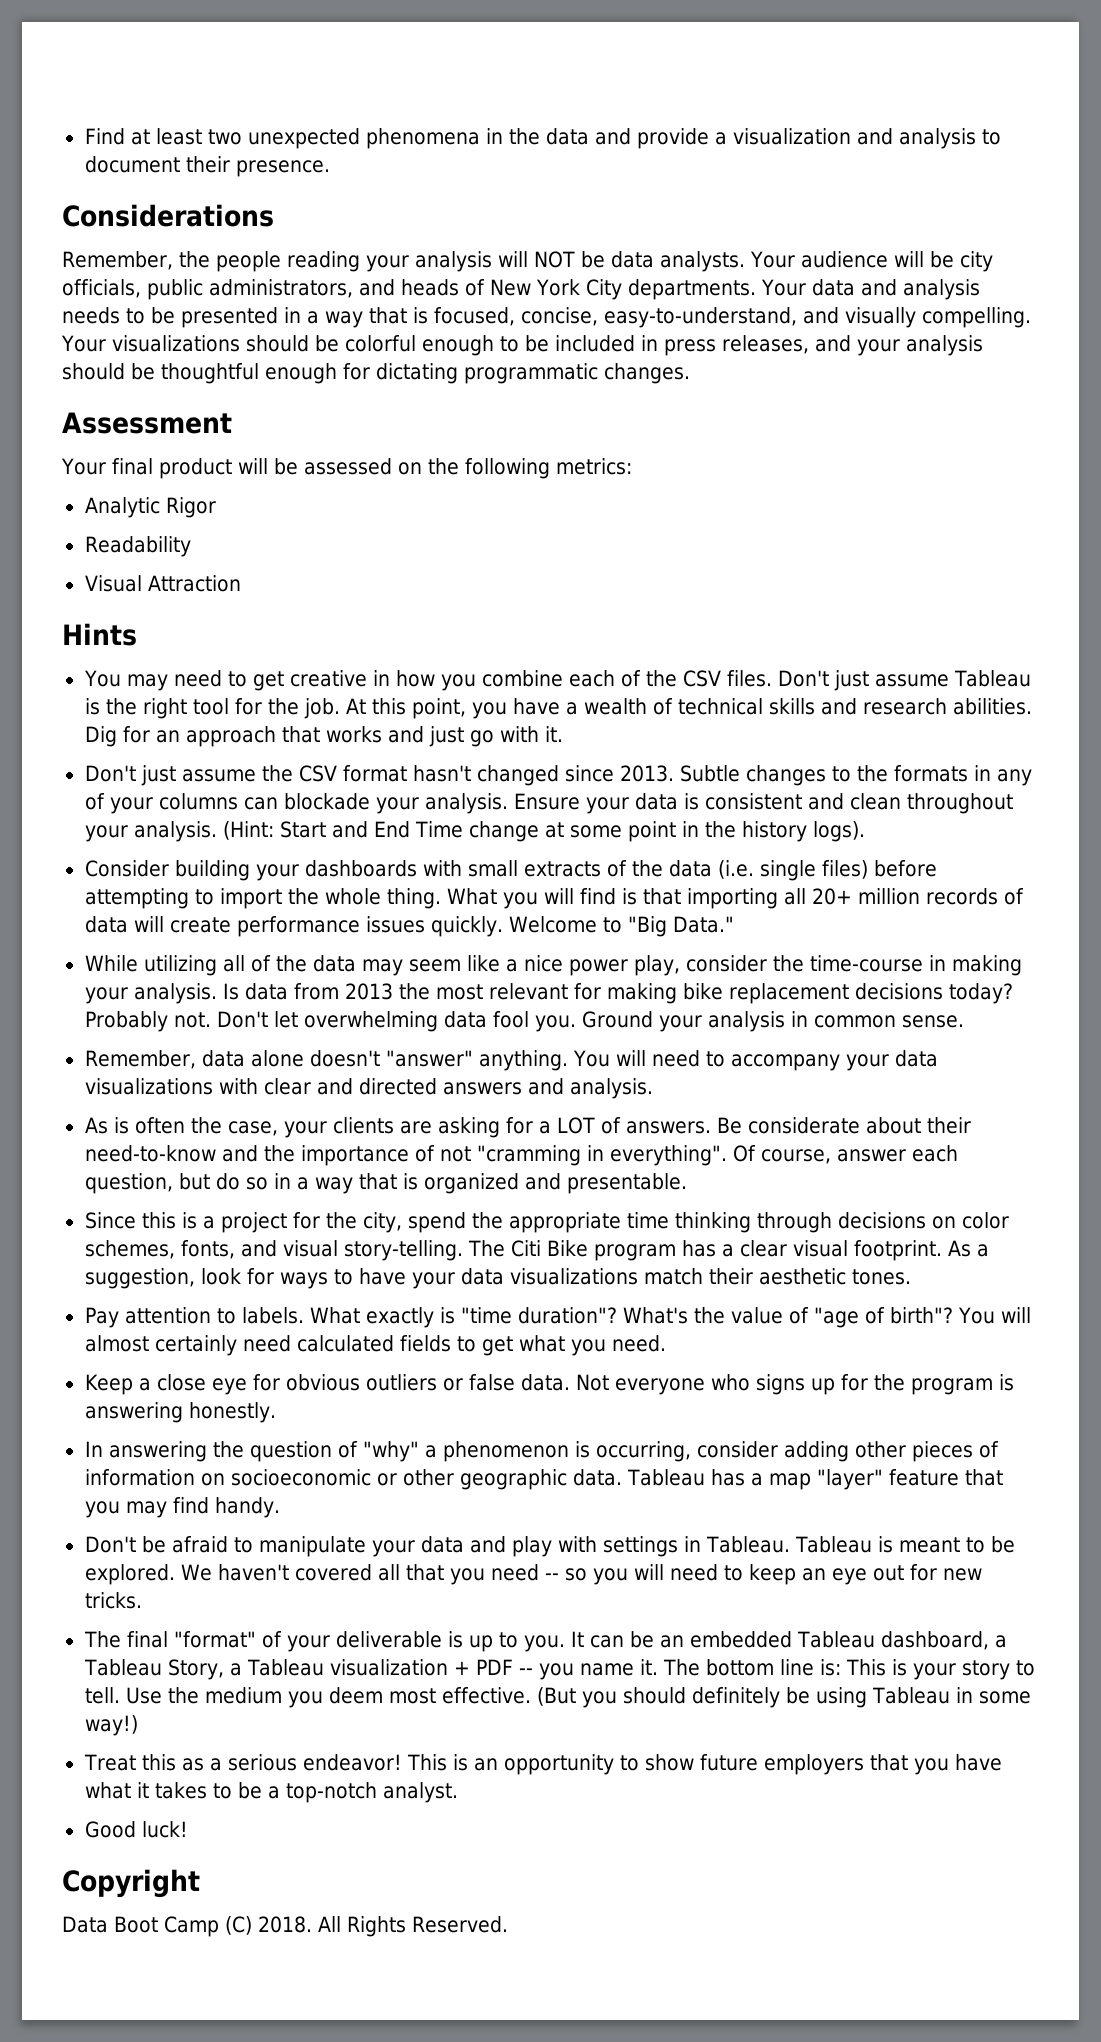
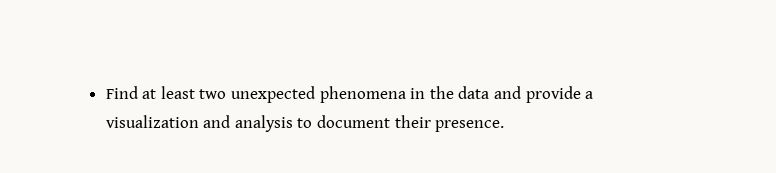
- Considerations
- Remember, the people reading your analysis will NOT be data analysts. Your audience will be city officials, public administrators, and heads of New York City departments. Your data and analysis needs to be presented in a way that is focused, concise, easy-to-understand, and visually compelling. Your visualizations should be colorful enough to be included in press releases, and your analysis should be thoughtful enough for dictating programmatic changes.
- Assessment
- Your final product will be assessed on the following metrics:
- Analytic Rigor
- Readability
- Visual Attraction
- Hints
- You may need to get creative in how you combine each of the CSV files. Don't just assume Tableau is the right tool for the job. At this point, you have a wealth of technical skills and research abilities. Dig for an approach that works and just go with it.
- Don't just assume the CSV format hasn't changed since 2013. Subtle changes to the formats in any of your columns can blockade your analysis. Ensure your data is consistent and clean throughout your analysis. (Hint: Start and End Time change at some point in the history logs).
- Consider building your dashboards with small extracts of the data (i.e. single files) before attempting to import the whole thing. What you will find is that importing all 20+ million records of data will create performance issues quickly. Welcome to "Big Data."
- While utilizing all of the data may seem like a nice power play, consider the time-course in making your analysis. Is data from 2013 the most relevant for making bike replacement decisions today? Probably not. Don't let overwhelming data fool you. Ground your analysis in common sense.
- Remember, data alone doesn't "answer" anything. You will need to accompany your data visualizations with clear and directed answers and analysis.
- As is often the case, your clients are asking for a LOT of answers. Be considerate about their need-to-know and the importance of not "cramming in everything". Of course, answer each question, but do so in a way that is organized and presentable.
- Since this is a project for the city, spend the appropriate time thinking through decisions on color schemes, fonts, and visual story-telling. The Citi Bike program has a clear visual footprint. As a suggestion, look for ways to have your data visualizations match their aesthetic tones.
- Pay attention to labels. What exactly is "time duration"? What's the value of "age of birth"? You will almost certainly need calculated fields to get what you need.
- Keep a close eye for obvious outliers or false data. Not everyone who signs up for the program is answering honestly.
- In answering the question of "why" a phenomenon is occurring, consider adding other pieces of information on socioeconomic or other geographic data. Tableau has a map "layer" feature that you may find handy.
- Don't be afraid to manipulate your data and play with settings in Tableau. Tableau is meant to be explored. We haven't covered all that you need -- so you will need to keep an eye out for new tricks.
- The final "format" of your deliverable is up to you. It can be an embedded Tableau dashboard, a Tableau Story, a Tableau visualization + PDF -- you name it. The bottom line is: This is your story to tell. Use the medium you deem most effective. (But you should definitely be using Tableau in some way!)
- Treat this as a serious endeavor! This is an opportunity to show future employers that you have what it takes to be a top-notch analyst.
- Good luck!
- Copyright
- Data Boot Camp (C) 2018. All Rights Reserved.

